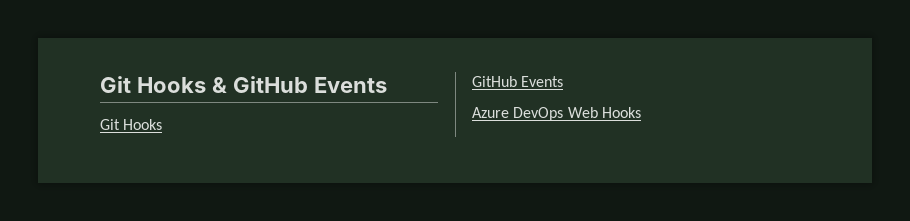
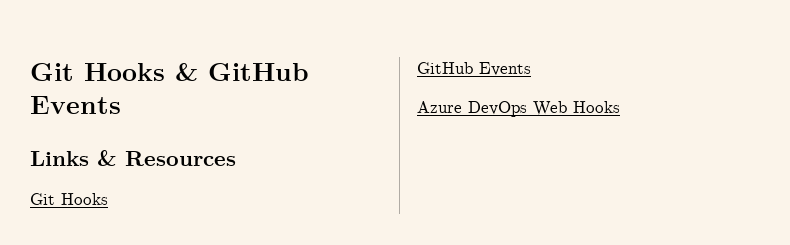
+ Links & Resources

